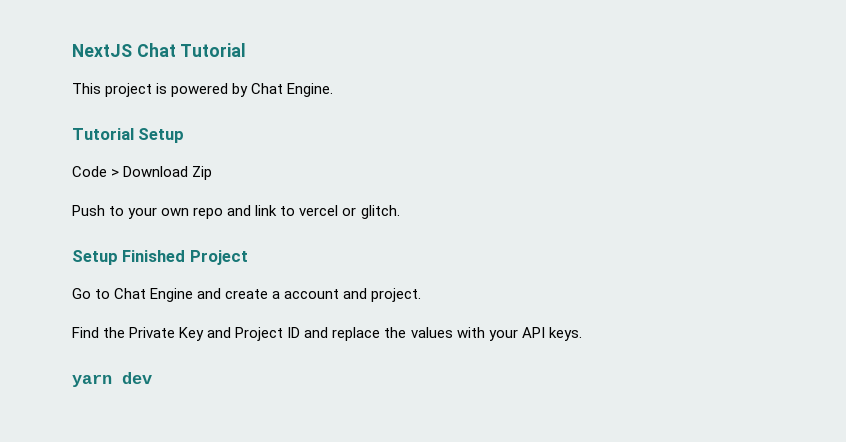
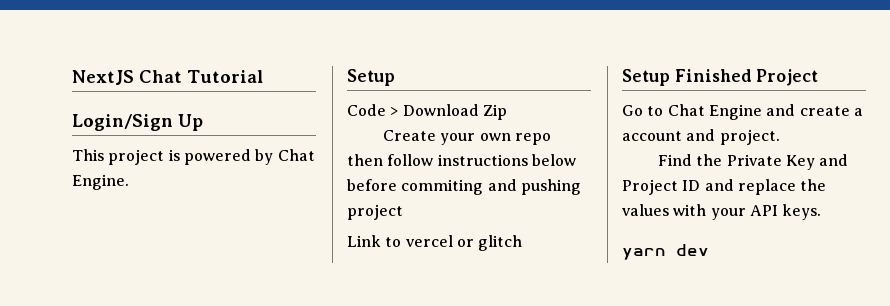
+ Login/Sign Up
  This project is powered by Chat Engine.
- Tutorial Setup
+ Setup
- Push to your own repo and link to vercel or glitch.
+ Create your own repo then follow instructions below before commiting and pushing project
+ Link to vercel or glitch

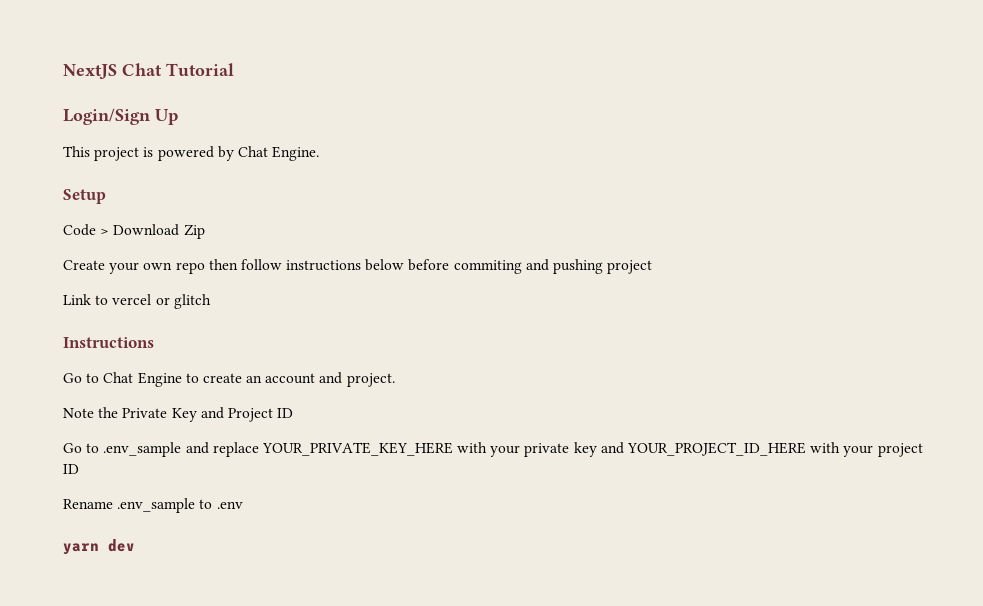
- Setup Finished Project
+ Instructions
- Go to Chat Engine and create a account and project.
+ Go to Chat Engine to create an account and project.
- Find the Private Key and Project ID and replace the values with your API keys.
+ Note the Private Key and Project ID
+ Go to .env_sample and replace YOUR_PRIVATE_KEY_HERE with your private key and YOUR_PROJECT_ID_HERE with your project ID
+ Rename .env_sample to .env

